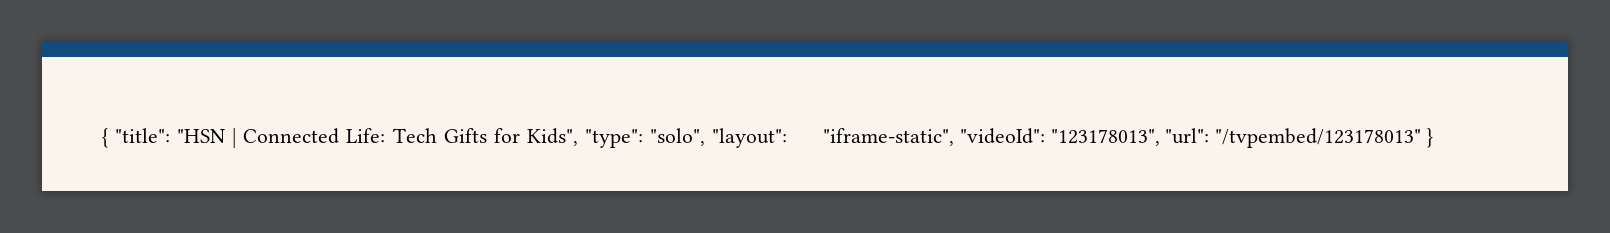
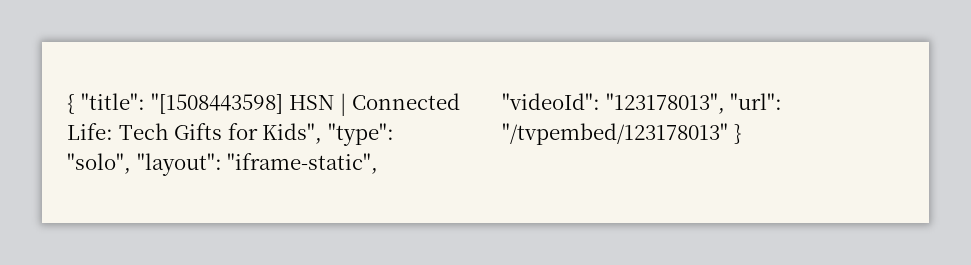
- { "title": "HSN | Connected Life: Tech Gifts for Kids", "type": "solo", "layout": "iframe-static", "videoId": "123178013", "url": "/tvpembed/123178013" }
+ { "title": "[1508443598] HSN | Connected Life: Tech Gifts for Kids", "type": "solo", "layout": "iframe-static", "videoId": "123178013", "url": "/tvpembed/123178013" }

